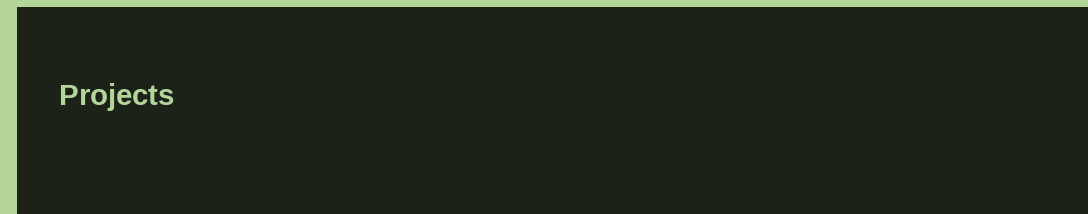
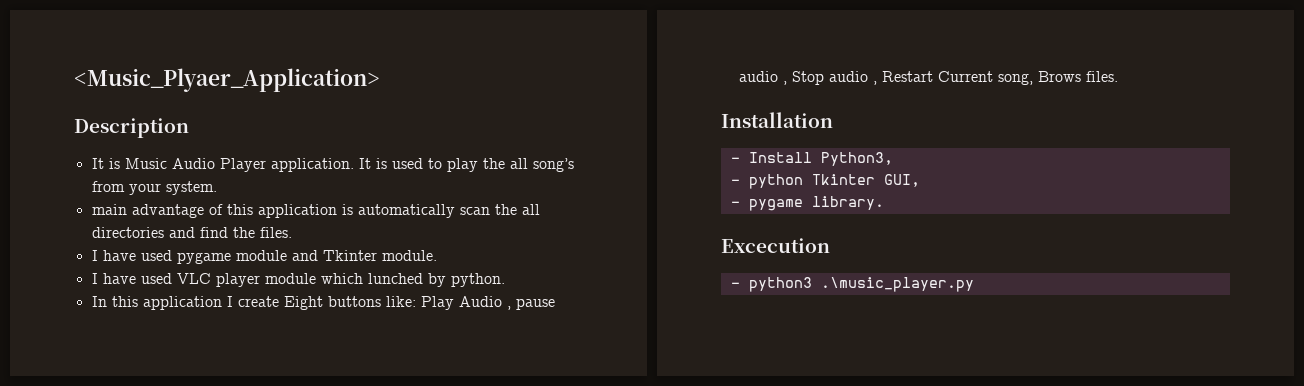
- Projects
+ <Music_Plyaer_Application>
+ Description
+ It is Music Audio Player application. It is used to play the all song’s from your system.
+ main advantage of this application is automatically scan the all directories and find the files.
+ I have used pygame module and Tkinter module.
+ I have used VLC player module which lunched by python.
+ In this application I create Eight buttons like: Play Audio , pause audio , Stop audio , Restart Current song, Brows files.
+ Installation
+ - Install Python3,
+ - python Tkinter GUI,
+ - pygame library.
+ Excecution
+ - python3 .\music_player.py

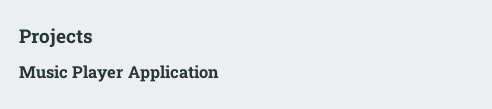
- <Music_Plyaer_Application>
- Description
- It is Music Audio Player application. It is used to play the all song’s from your system.
- main advantage of this application is automatically scan the all directories and find the files.
- I have used pygame module and Tkinter module.
- I have used VLC player module which lunched by python.
- In this application I create Eight buttons like: Play Audio , pause audio , Stop audio , Restart Current song, Brows files.
- Installation
- - Install Python3,
- - python Tkinter GUI,
- - pygame library.
- Excecution
- - python3 .\music_player.py
+ Projects
+ Music Player Application

